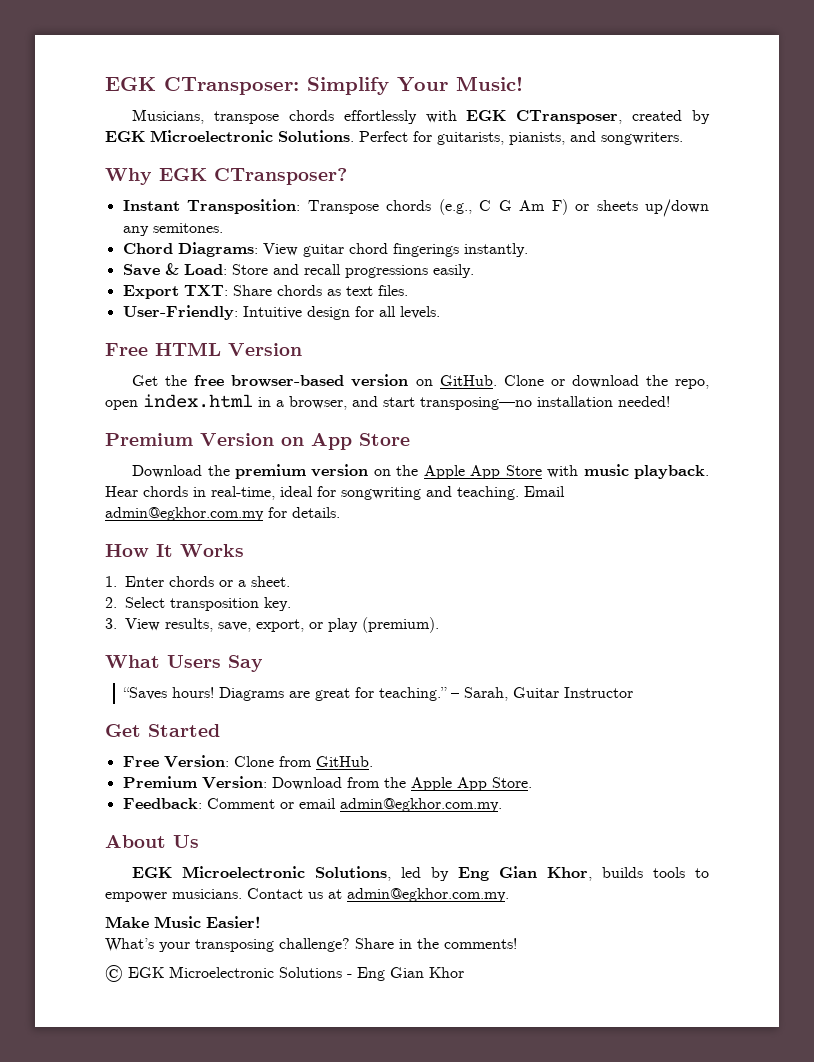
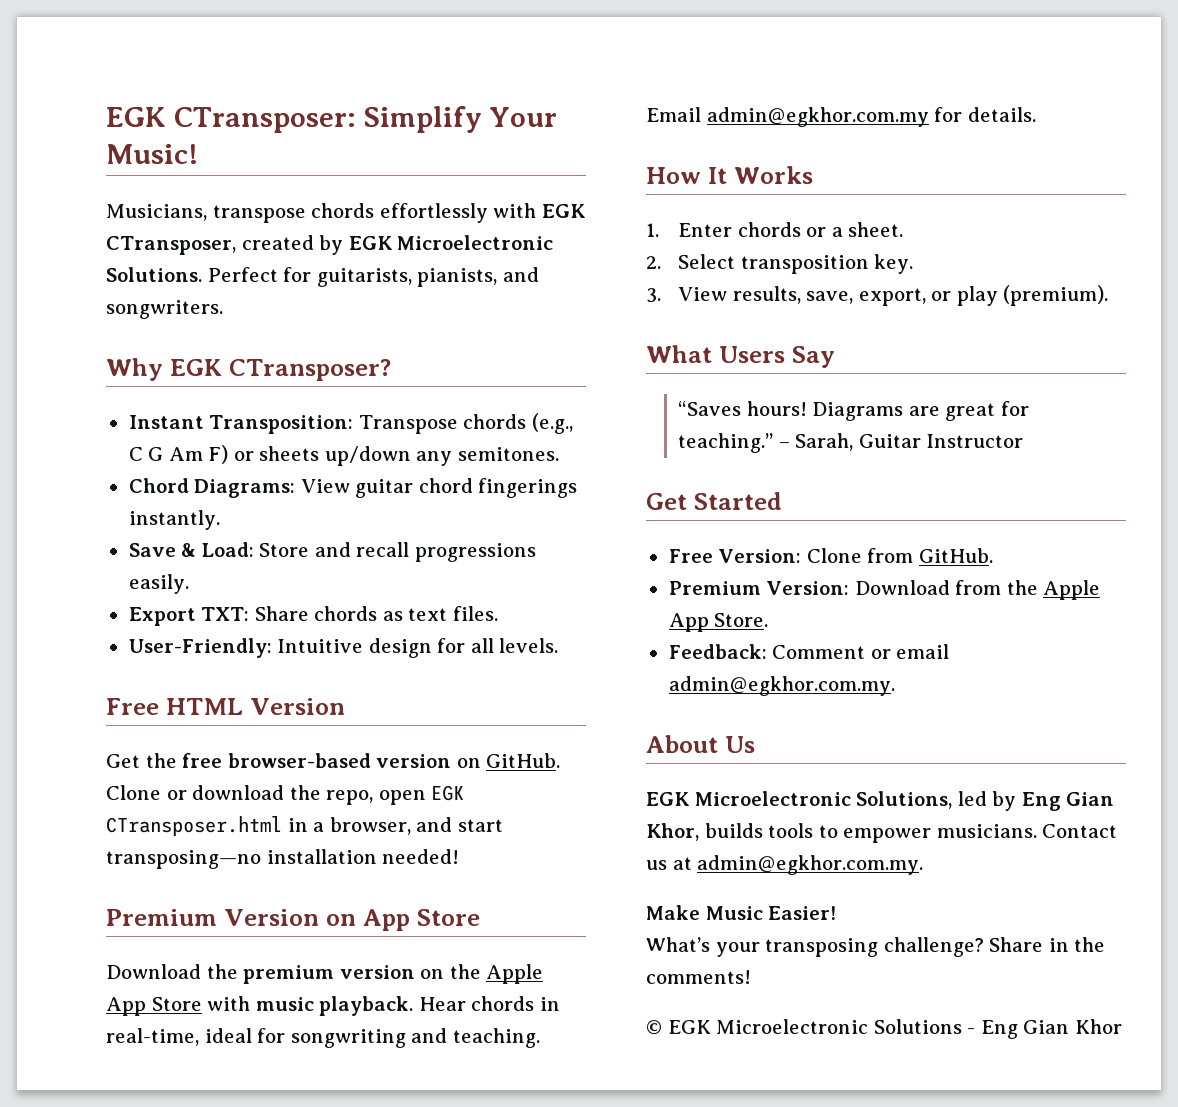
- Clone or download the repo, open index.html in a browser, and start transposing—no installation needed!
+ Clone or download the repo, open EGK CTransposer.html in a browser, and start transposing—no installation needed!

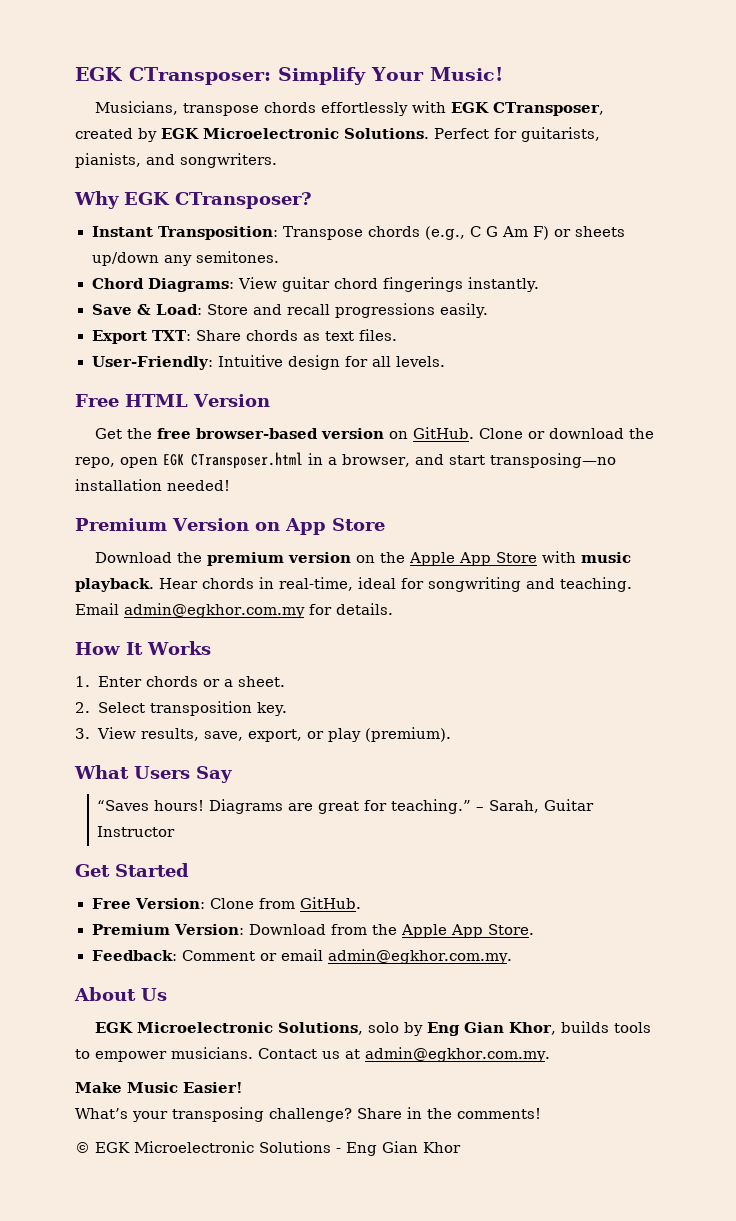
- EGK Microelectronic Solutions, led by Eng Gian Khor, builds tools to empower musicians.
+ EGK Microelectronic Solutions, solo by Eng Gian Khor, builds tools to empower musicians.

